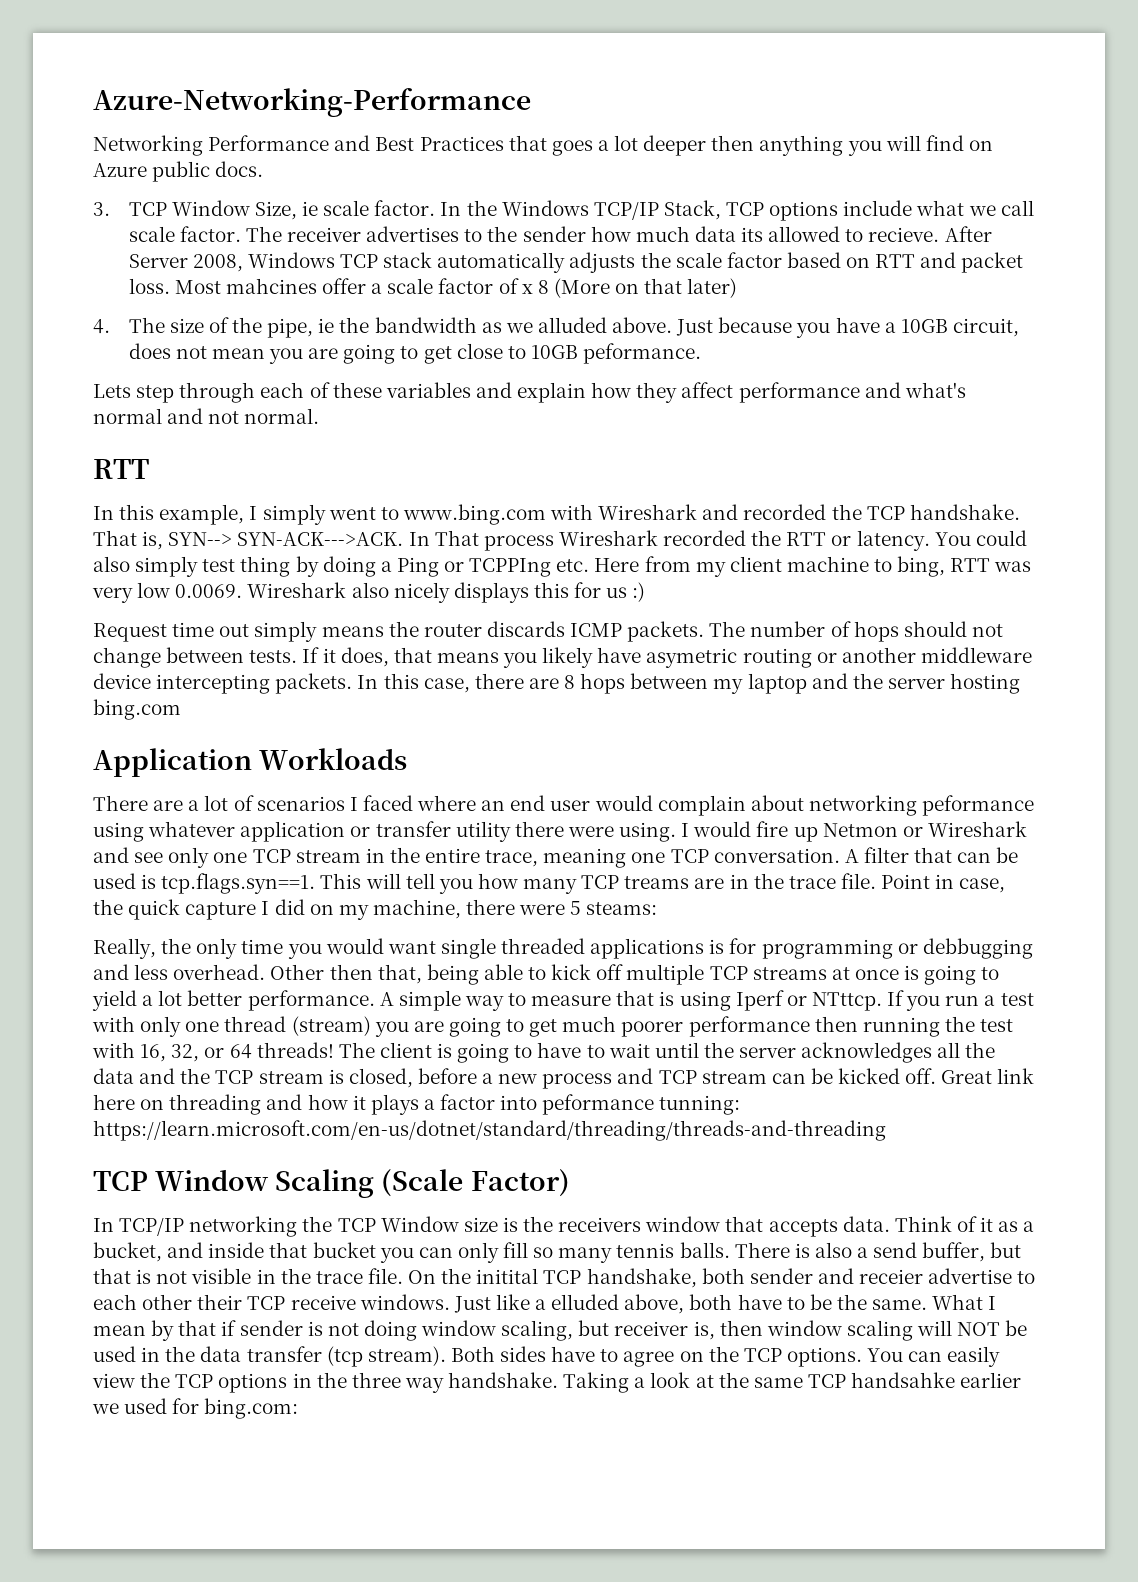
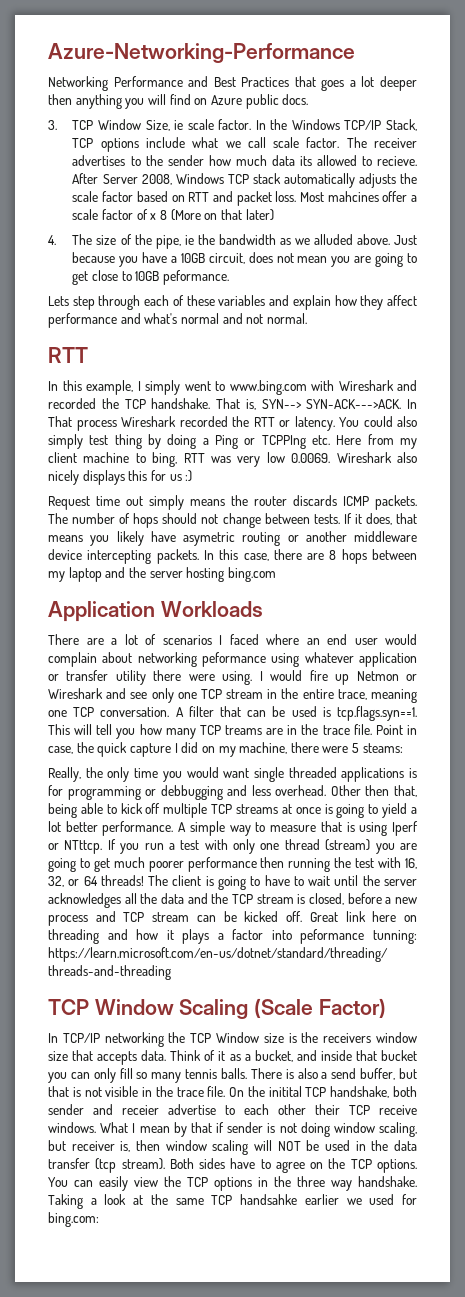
- In TCP/IP networking the TCP Window size is the receivers window that accepts data.
+ In TCP/IP networking the TCP Window size is the receivers window size that accepts data.
- Just like a elluded above, both have to be the same.

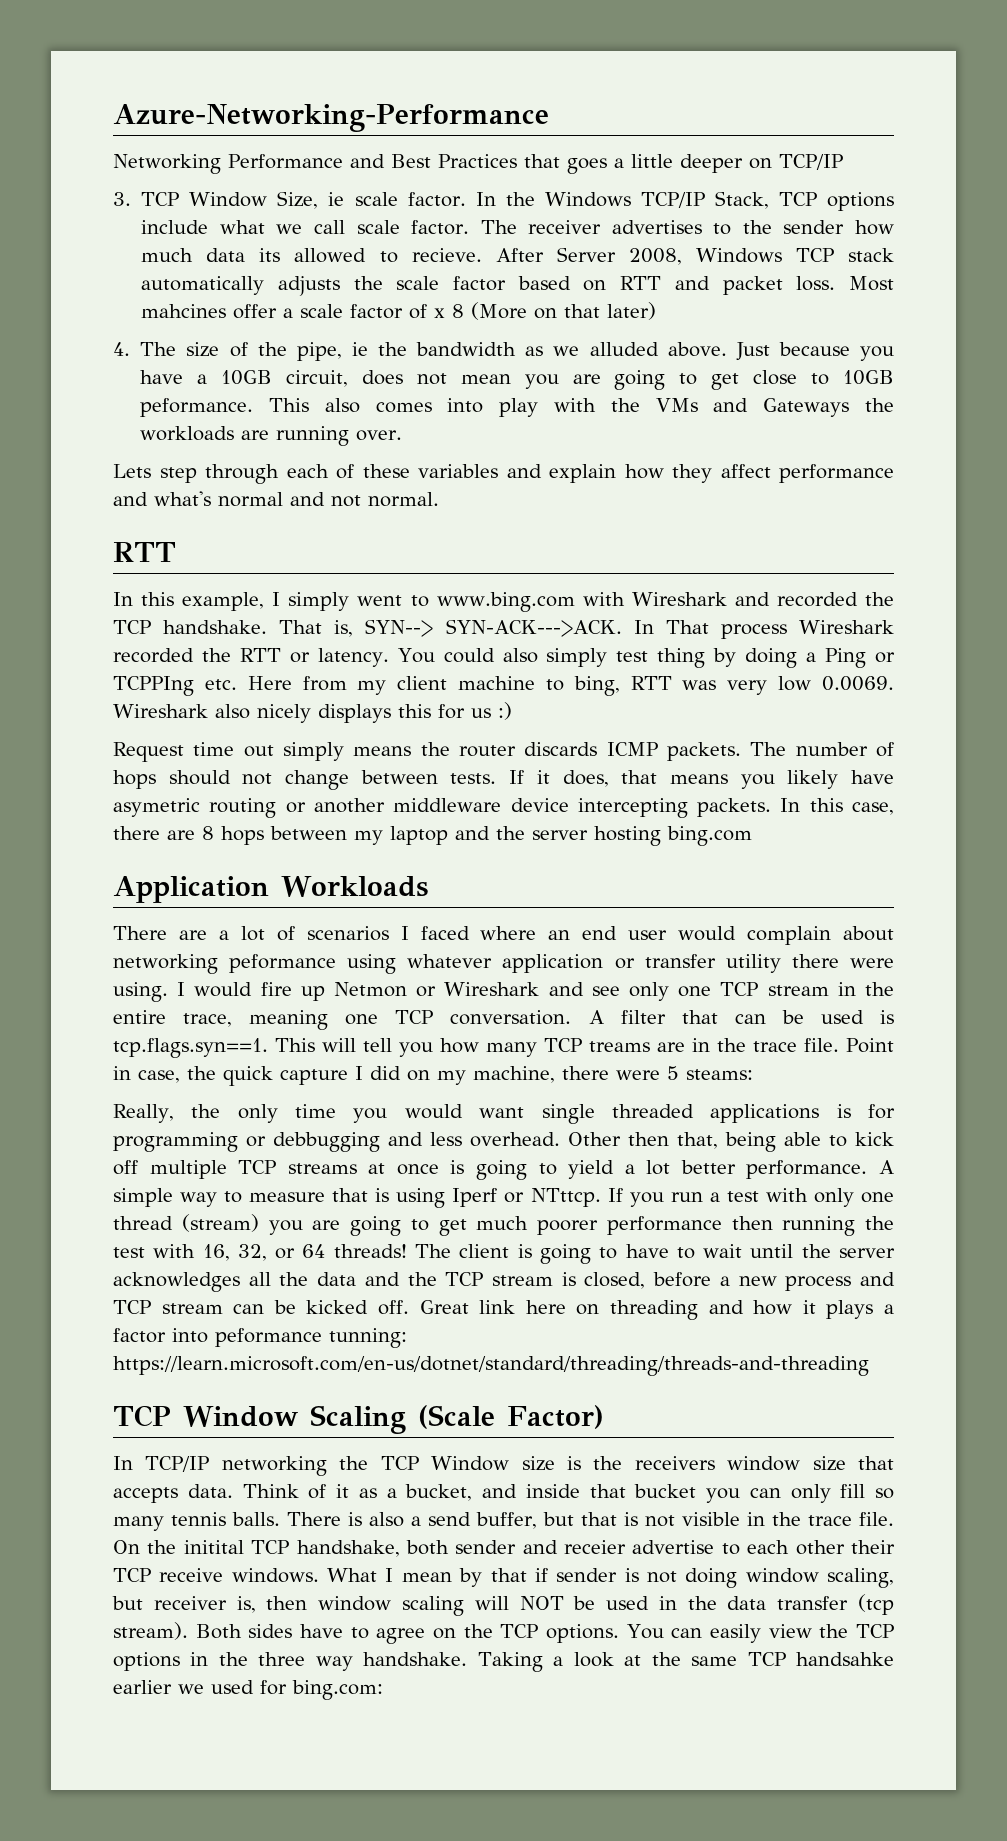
- Networking Performance and Best Practices that goes a lot deeper then anything you will find on Azure public docs.
+ Networking Performance and Best Practices that goes a little deeper on TCP/IP
+ This also comes into play with the VMs and Gateways the workloads are running over.

